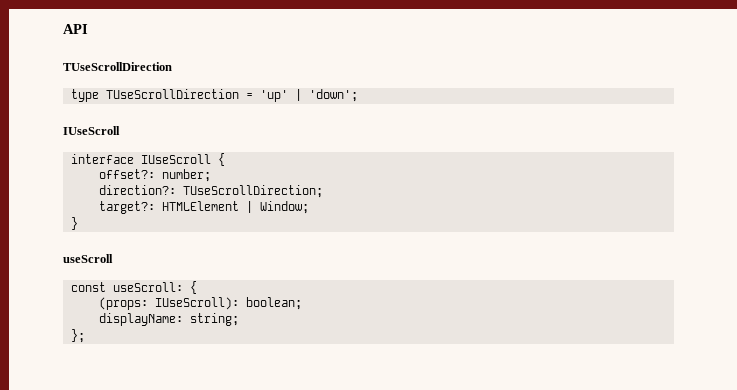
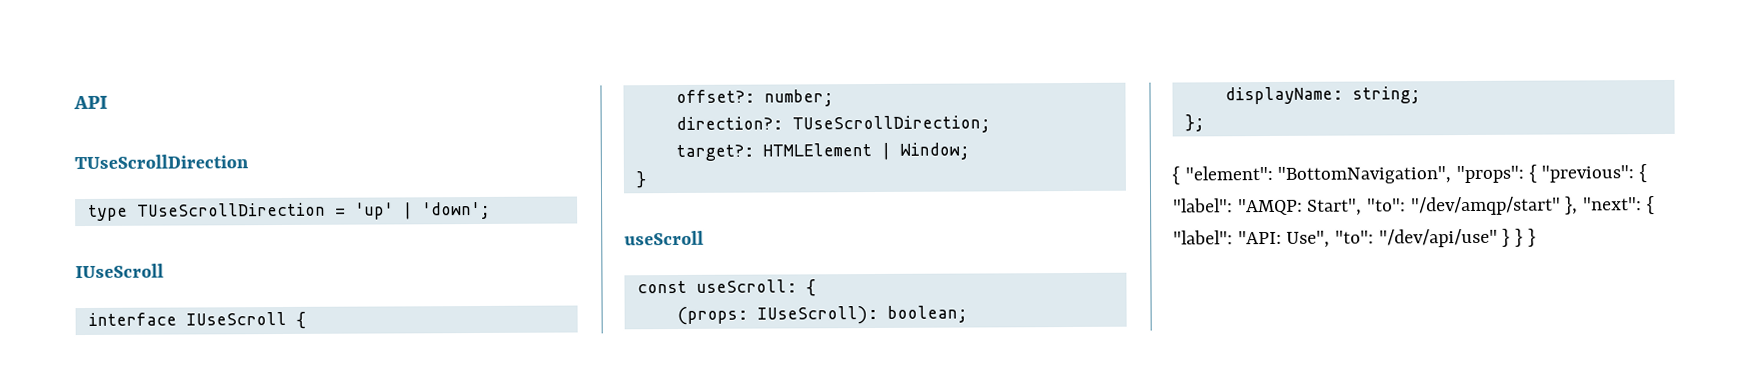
+ { "element": "BottomNavigation", "props": { "previous": { "label": "AMQP: Start", "to": "/dev/amqp/start" }, "next": { "label": "API: Use", "to": "/dev/api/use" } } }

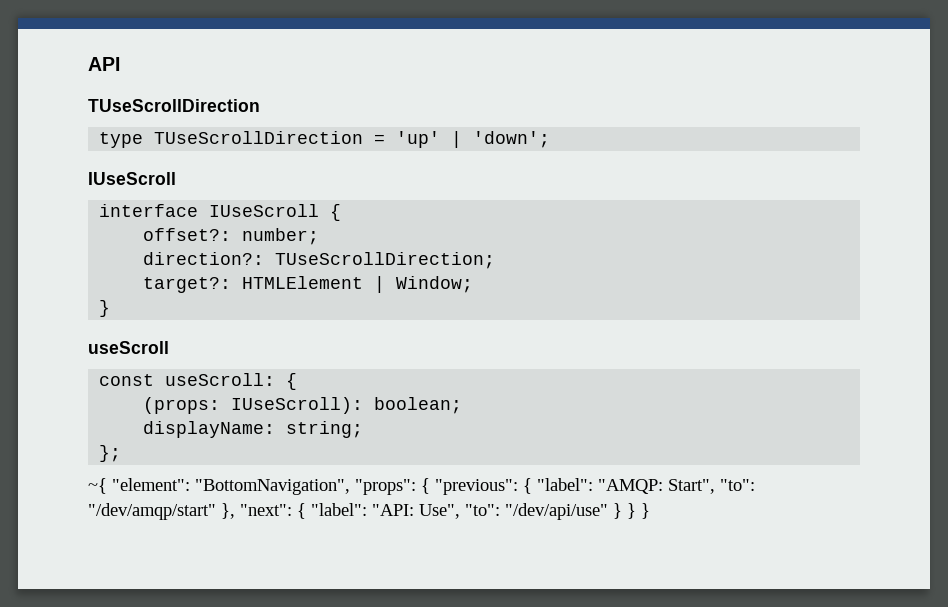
- { "element": "BottomNavigation", "props": { "previous": { "label": "AMQP: Start", "to": "/dev/amqp/start" }, "next": { "label": "API: Use", "to": "/dev/api/use" } } }
+ ~{ "element": "BottomNavigation", "props": { "previous": { "label": "AMQP: Start", "to": "/dev/amqp/start" }, "next": { "label": "API: Use", "to": "/dev/api/use" } } }

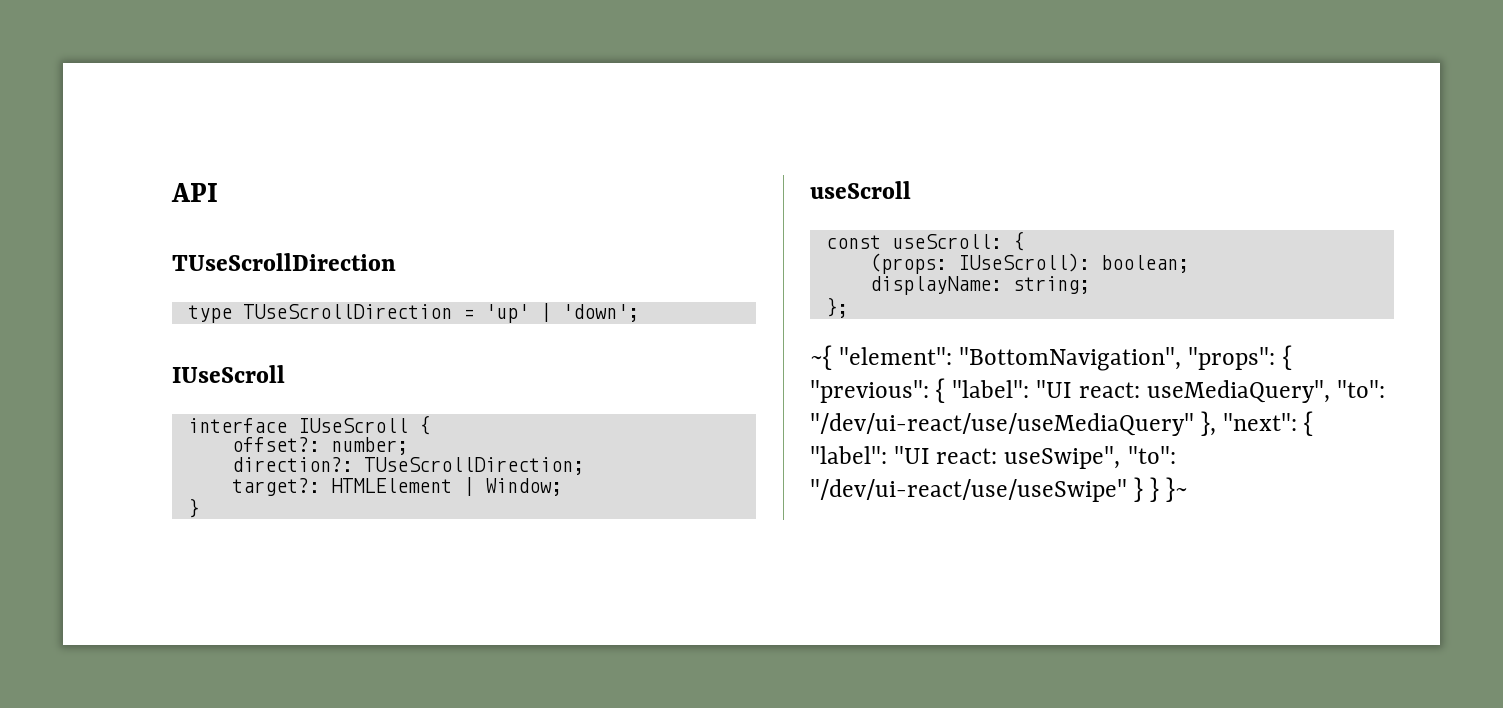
- ~{ "element": "BottomNavigation", "props": { "previous": { "label": "AMQP: Start", "to": "/dev/amqp/start" }, "next": { "label": "API: Use", "to": "/dev/api/use" } } }
+ ~{ "element": "BottomNavigation", "props": { "previous": { "label": "UI react: useMediaQuery", "to": "/dev/ui-react/use/useMediaQuery" }, "next": { "label": "UI react: useSwipe", "to": "/dev/ui-react/use/useSwipe" } } }~

